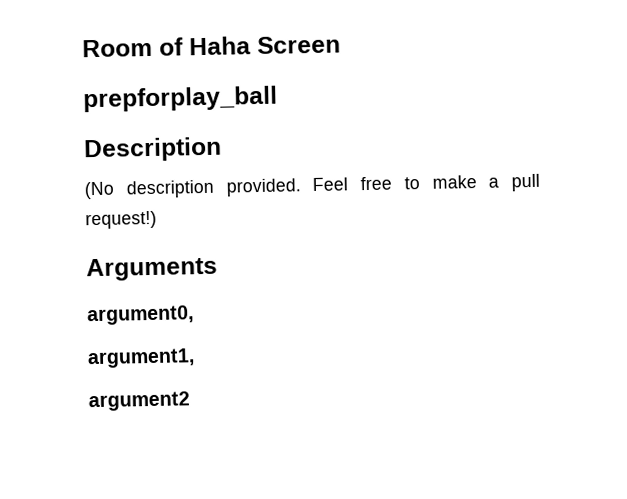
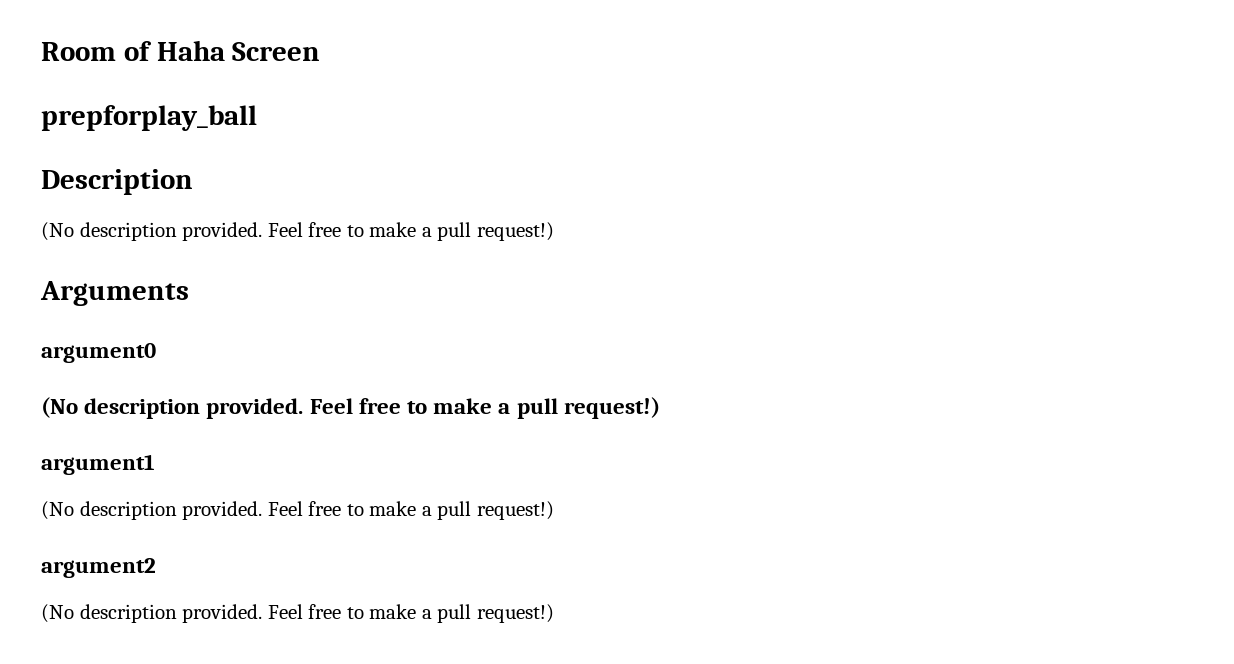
- argument0,
- argument1,
+ argument0
+ (No description provided. Feel free to make a pull request!)
+ argument1
+ (No description provided. Feel free to make a pull request!)
  argument2
+ (No description provided. Feel free to make a pull request!)

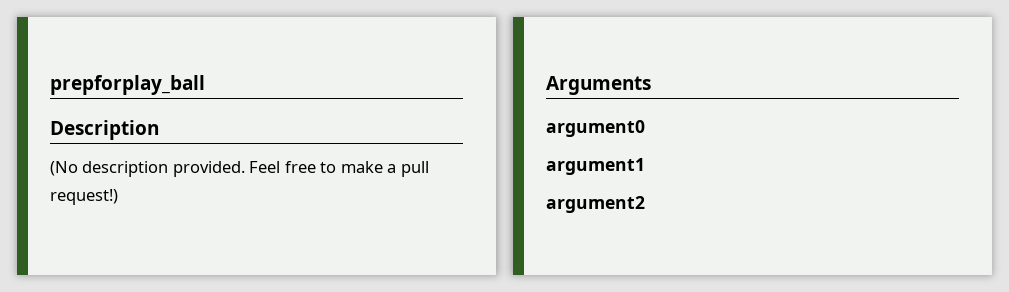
- Room of Haha Screen
  argument0
- (No description provided. Feel free to make a pull request!)
  argument1
- (No description provided. Feel free to make a pull request!)
  argument2
- (No description provided. Feel free to make a pull request!)

